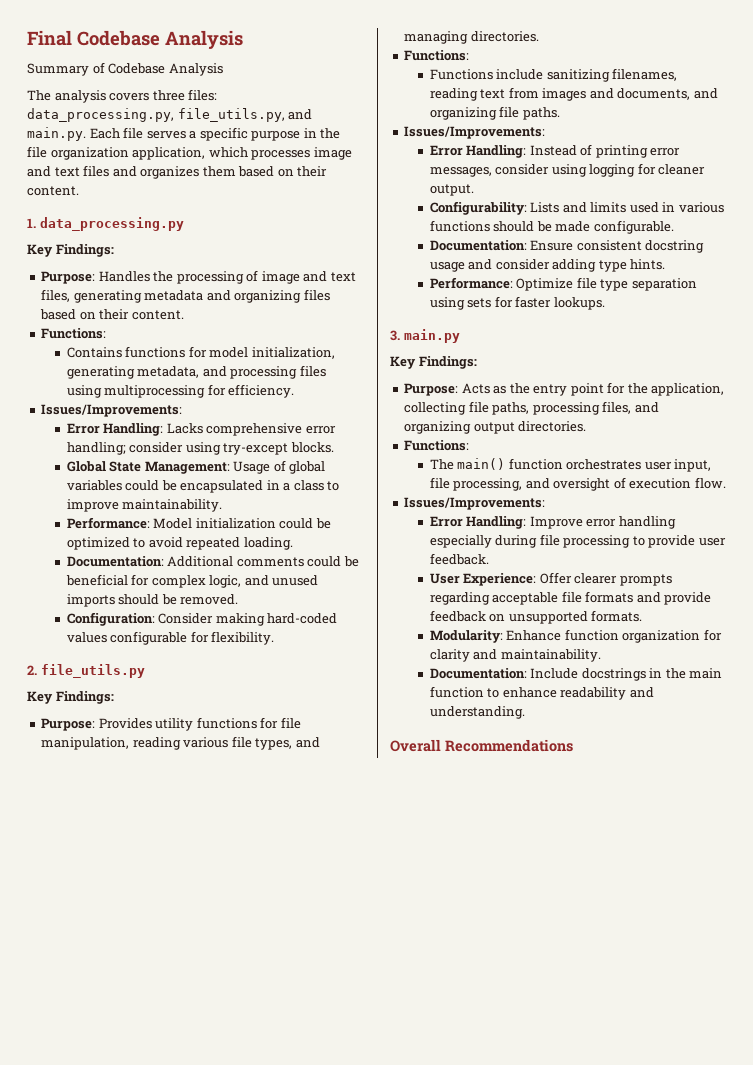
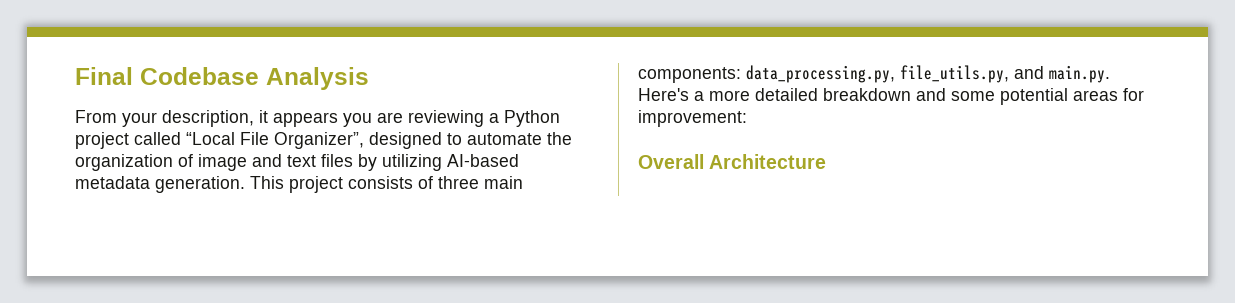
- Summary of Codebase Analysis
- The analysis covers three files: data_processing.py, file_utils.py, and main.py. Each file serves a specific purpose in the file organization application, which processes image and text files and organizes them based on their content.
- 1. data_processing.py
- Key Findings:
- Purpose: Handles the processing of image and text files, generating metadata and organizing files based on their content.
- Functions:
- Contains functions for model initialization, generating metadata, and processing files using multiprocessing for efficiency.
- Issues/Improvements:
- Error Handling: Lacks comprehensive error handling; consider using try-except blocks.
- Global State Management: Usage of global variables could be encapsulated in a class to improve maintainability.
- Performance: Model initialization could be optimized to avoid repeated loading.
- Documentation: Additional comments could be beneficial for complex logic, and unused imports should be removed.
- Configuration: Consider making hard-coded values configurable for flexibility.
- 2. file_utils.py
- Key Findings:
- Purpose: Provides utility functions for file manipulation, reading various file types, and managing directories.
- Functions:
- Functions include sanitizing filenames, reading text from images and documents, and organizing file paths.
- Issues/Improvements:
- Error Handling: Instead of printing error messages, consider using logging for cleaner output.
- Configurability: Lists and limits used in various functions should be made configurable.
- Documentation: Ensure consistent docstring usage and consider adding type hints.
- Performance: Optimize file type separation using sets for faster lookups.
- 3. main.py
- Key Findings:
- Purpose: Acts as the entry point for the application, collecting file paths, processing files, and organizing output directories.
- Functions:
- The main() function orchestrates user input, file processing, and oversight of execution flow.
- Issues/Improvements:
- Error Handling: Improve error handling especially during file processing to provide user feedback.
- User Experience: Offer clearer prompts regarding acceptable file formats and provide feedback on unsupported formats.
- Modularity: Enhance function organization for clarity and maintainability.
- Documentation: Include docstrings in the main function to enhance readability and understanding.
+ From your description, it appears you are reviewing a Python project called “Local File Organizer”, designed to automate the organization of image and text files by utilizing AI-based metadata generation. This project consists of three main components: data_processing.py, file_utils.py, and main.py. Here's a more detailed breakdown and some potential areas for improvement:
- Overall Recommendations
+ Overall Architecture

